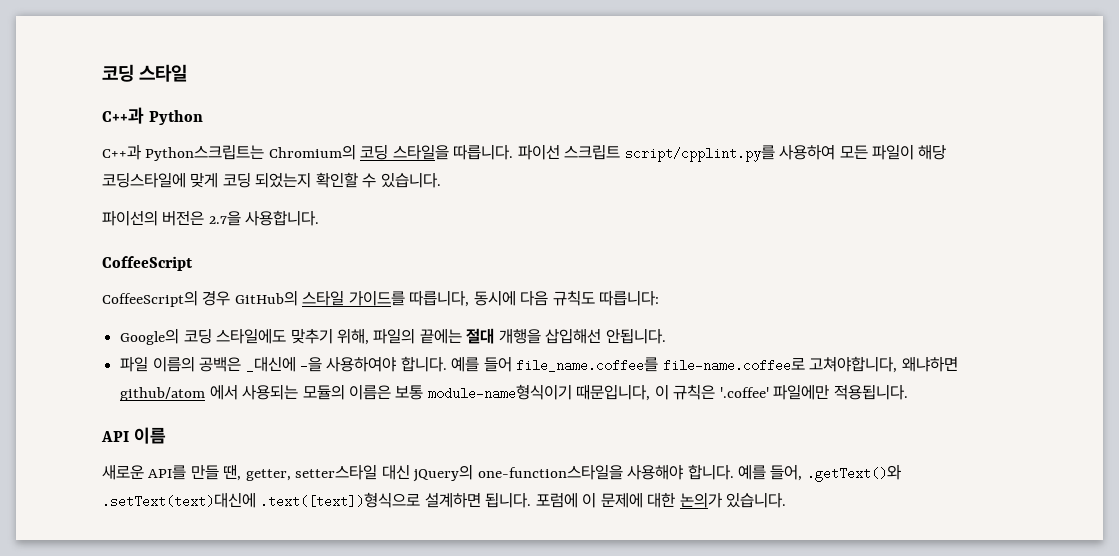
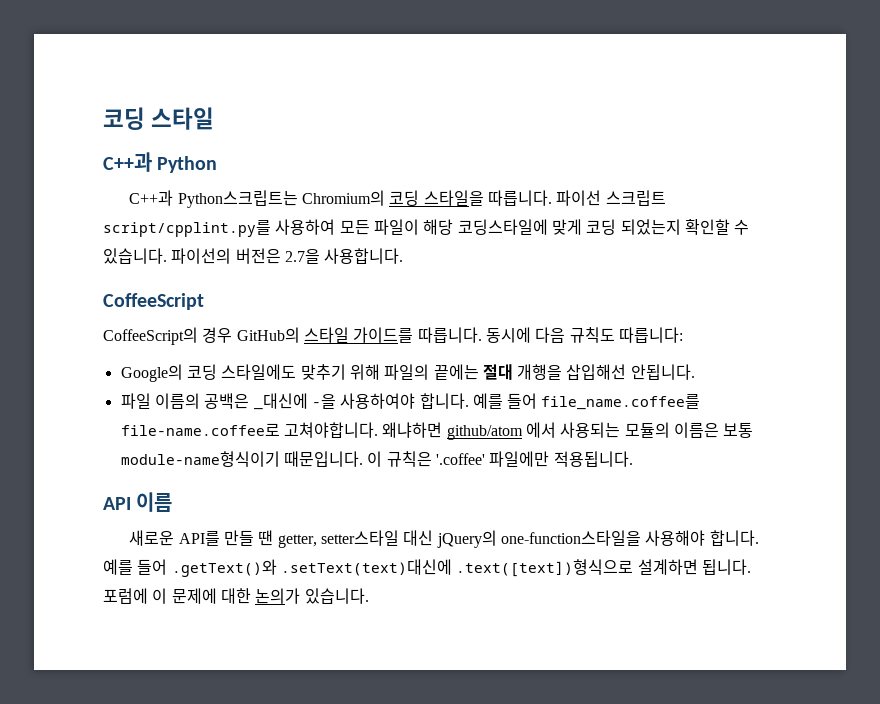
- 파이선 스크립트 script/cpplint.py를 사용하여 모든 파일이 해당 코딩스타일에 맞게 코딩 되었는지 확인할 수 있습니다.
- 파이선의 버전은 2.7을 사용합니다.
+ 파이선 스크립트 script/cpplint.py를 사용하여 모든 파일이 해당 코딩스타일에 맞게 코딩 되었는지 확인할 수 있습니다. 파이선의 버전은 2.7을 사용합니다.
- CoffeeScript의 경우 GitHub의 스타일 가이드를 따릅니다, 동시에 다음 규칙도 따릅니다:
+ CoffeeScript의 경우 GitHub의 스타일 가이드를 따릅니다. 동시에 다음 규칙도 따릅니다:
- Google의 코딩 스타일에도 맞추기 위해, 파일의 끝에는 절대 개행을 삽입해선 안됩니다.
+ Google의 코딩 스타일에도 맞추기 위해 파일의 끝에는 절대 개행을 삽입해선 안됩니다.
- 예를 들어 file_name.coffee를 file-name.coffee로 고쳐야합니다, 왜냐하면 github/atom 에서 사용되는 모듈의 이름은 보통 module-name형식이기 때문입니다, 이 규칙은 '.coffee' 파일에만 적용됩니다.
+ 예를 들어 file_name.coffee를 file-name.coffee로 고쳐야합니다. 왜냐하면 github/atom 에서 사용되는 모듈의 이름은 보통 module-name형식이기 때문입니다. 이 규칙은 '.coffee' 파일에만 적용됩니다.
- 새로운 API를 만들 땐, getter, setter스타일 대신 jQuery의 one-function스타일을 사용해야 합니다.
+ 새로운 API를 만들 땐 getter, setter스타일 대신 jQuery의 one-function스타일을 사용해야 합니다.
- 예를 들어, .getText()와 .setText(text)대신에 .text([text])형식으로 설계하면 됩니다.
+ 예를 들어 .getText()와 .setText(text)대신에 .text([text])형식으로 설계하면 됩니다.

